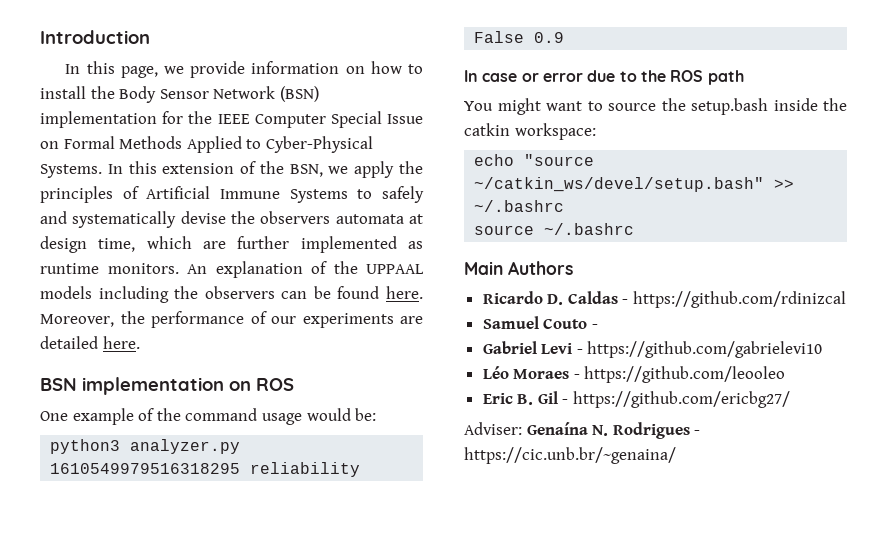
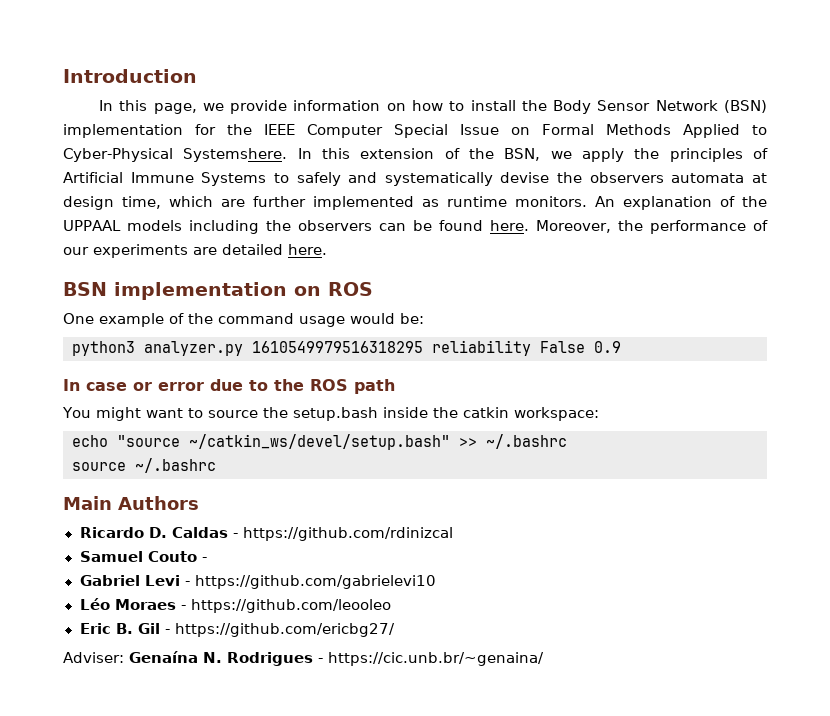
- In this page, we provide information on how to install the Body Sensor Network (BSN) implementation for the IEEE Computer Special Issue on Formal Methods Applied to Cyber-Physical Systems.
+ In this page, we provide information on how to install the Body Sensor Network (BSN) implementation for the IEEE Computer Special Issue on Formal Methods Applied to Cyber-Physical Systemshere.

